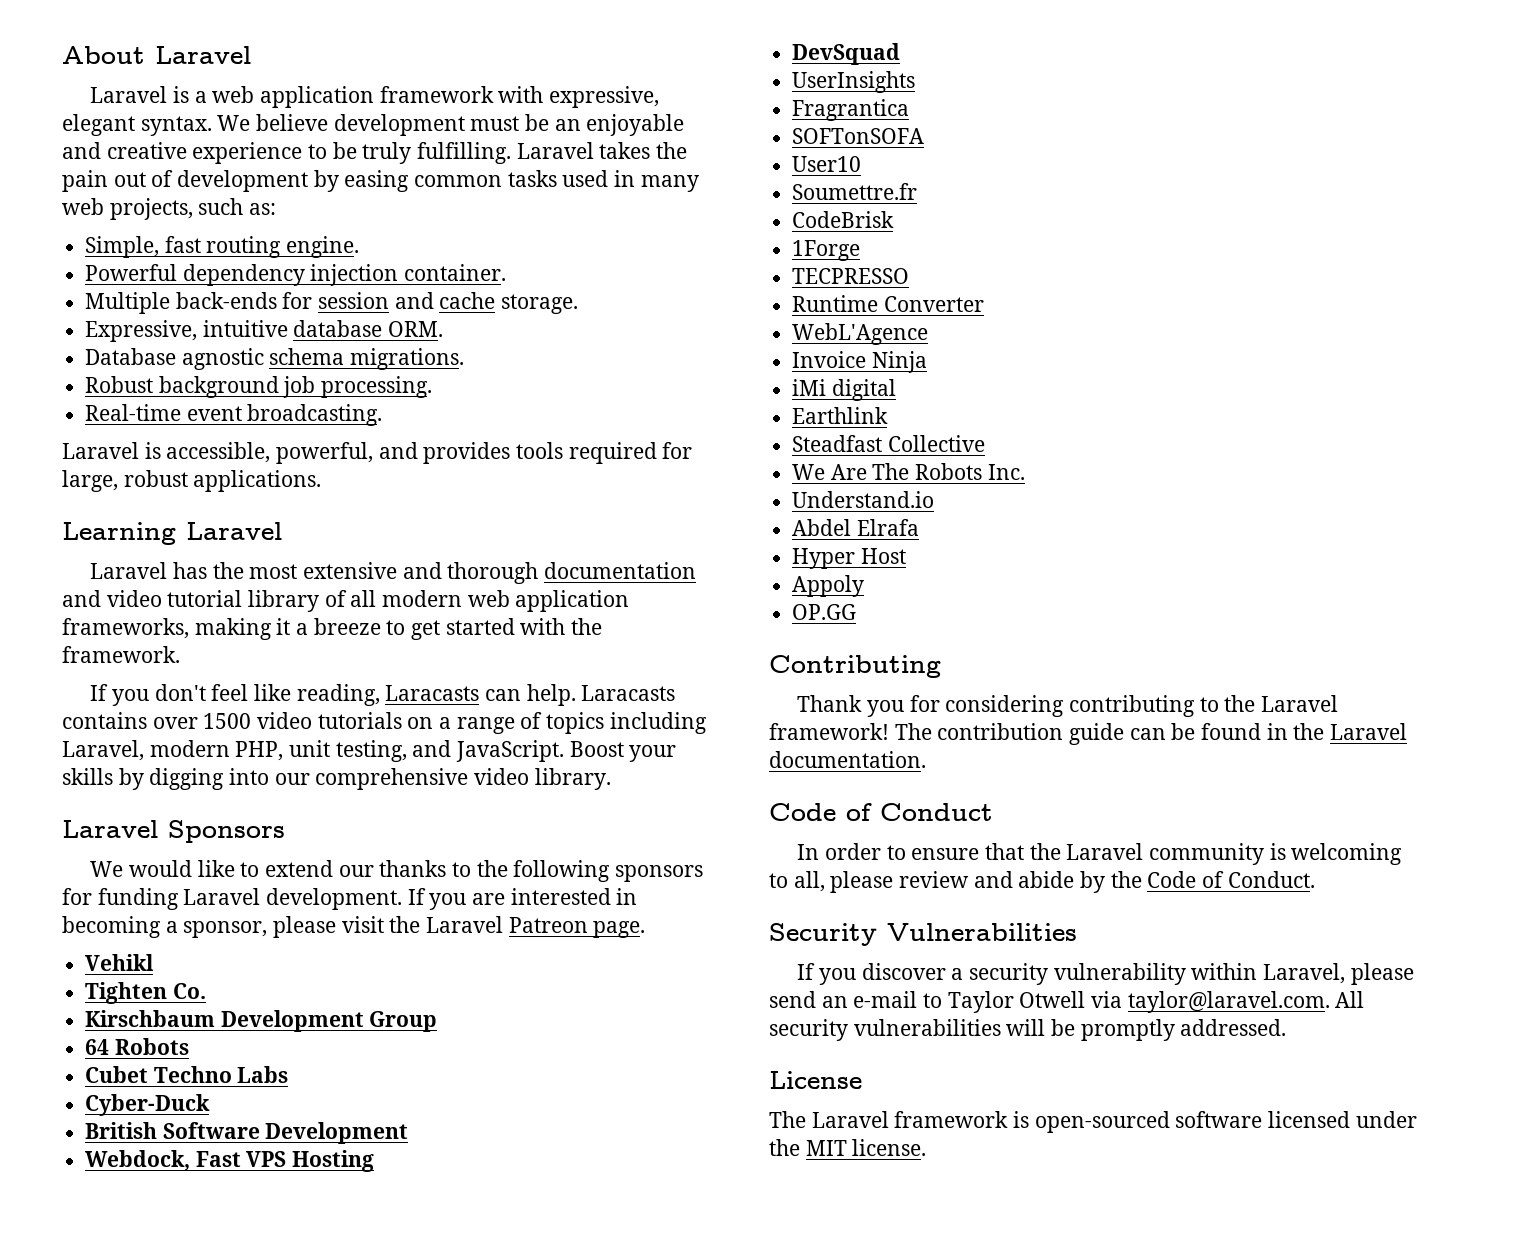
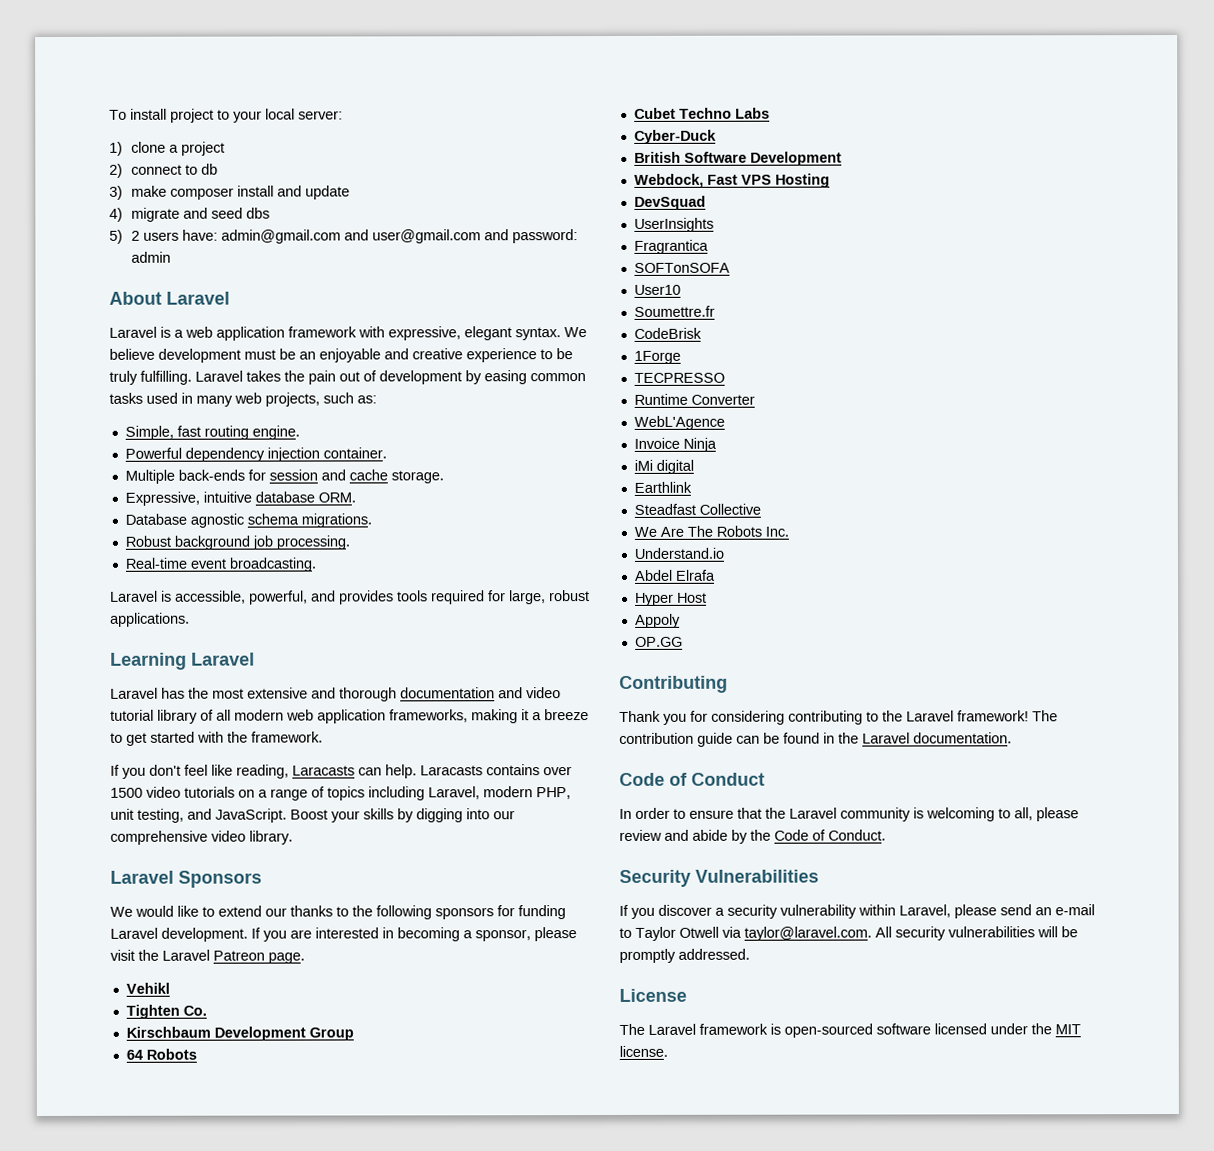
+ To install project to your local server:
+ 1) clone a project
+ 2) connect to db
+ 3) make composer install and update
+ 4) migrate and seed dbs
+ 5) 2 users have: admin@gmail.com and user@gmail.com and password: admin

